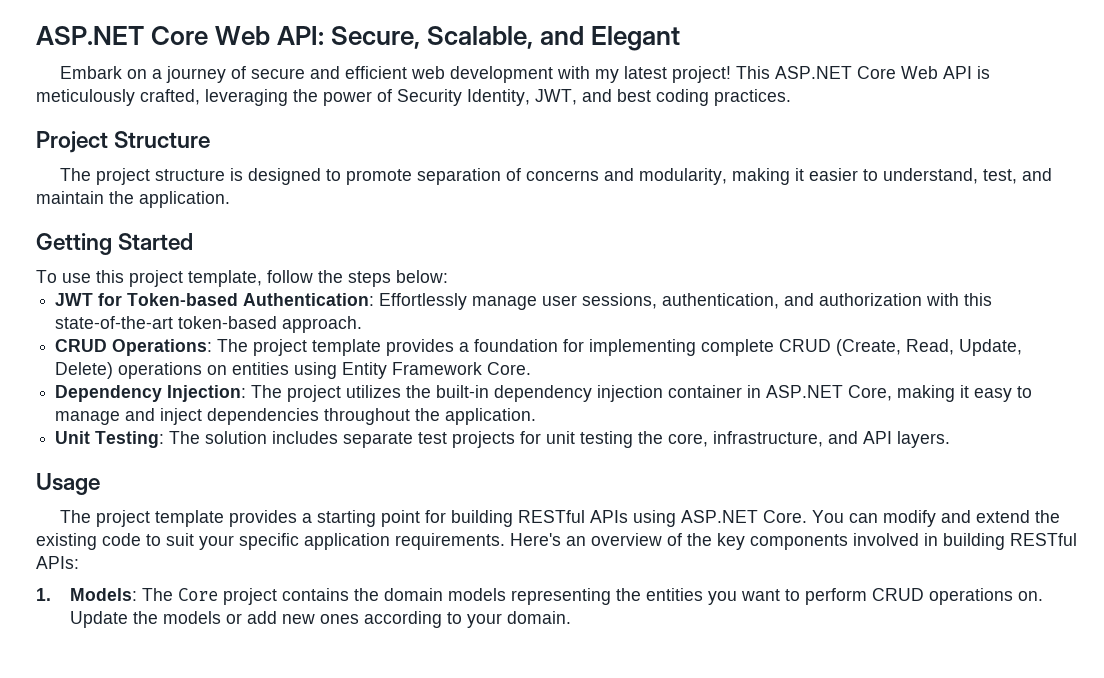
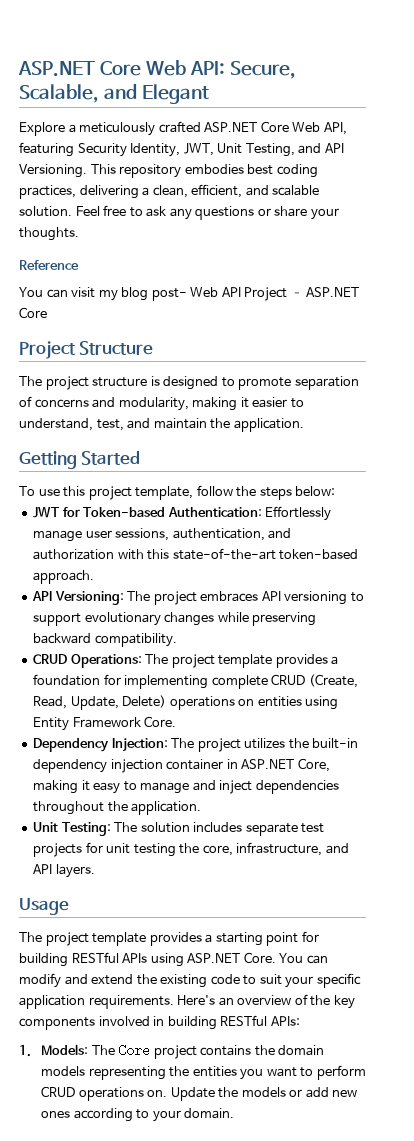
- Embark on a journey of secure and efficient web development with my latest project! This ASP.NET Core Web API is meticulously crafted, leveraging the power of Security Identity, JWT, and best coding practices.
+ Explore a meticulously crafted ASP.NET Core Web API, featuring Security Identity, JWT, Unit Testing, and API Versioning. This repository embodies best coding practices, delivering a clean, efficient, and scalable solution. Feel free to ask any questions or share your thoughts.
+ Reference
+ You can visit my blog post- Web API Project – ASP.NET Core
+ API Versioning: The project embraces API versioning to support evolutionary changes while preserving backward compatibility.

